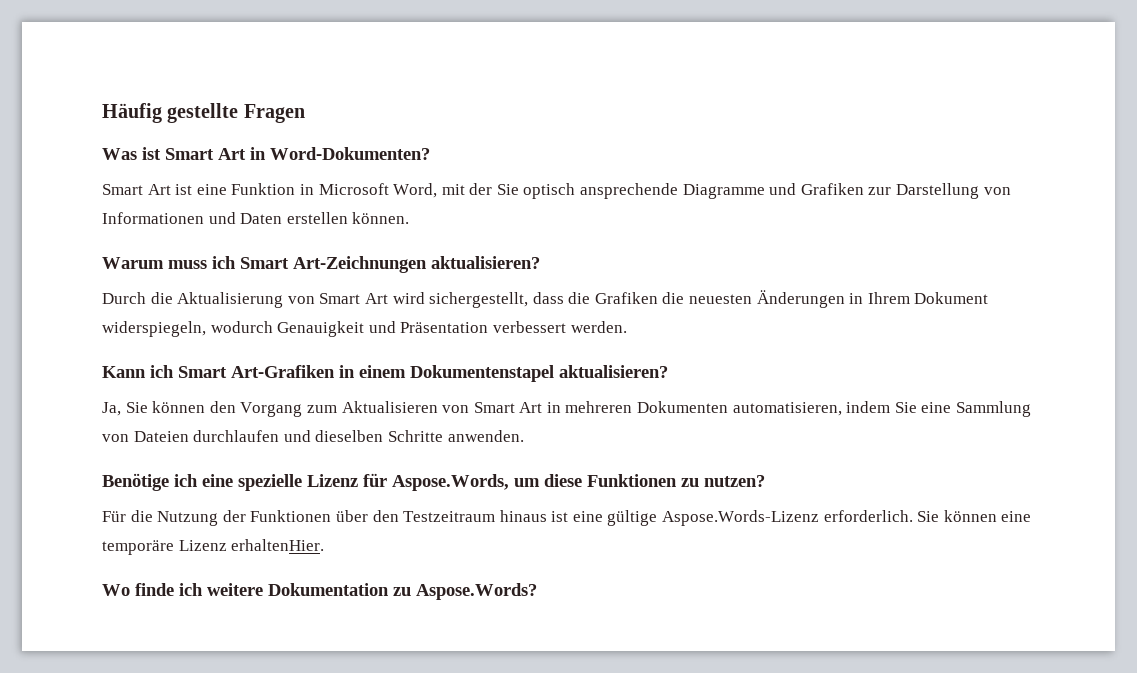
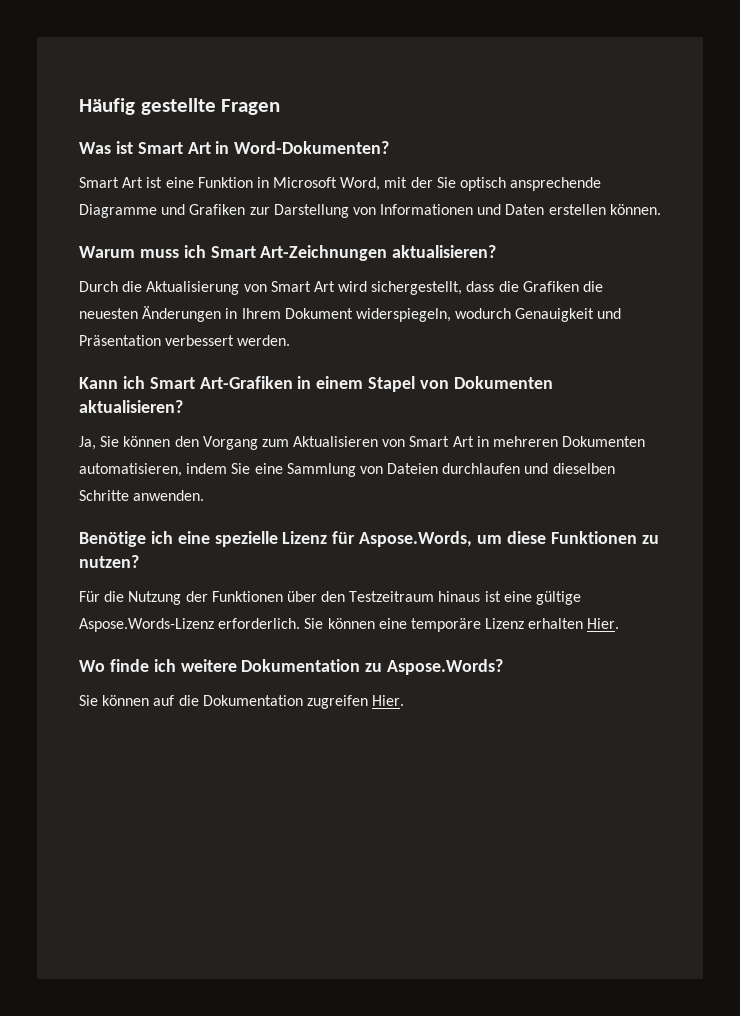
- Kann ich Smart Art-Grafiken in einem Dokumentenstapel aktualisieren?
+ Kann ich Smart Art-Grafiken in einem Stapel von Dokumenten aktualisieren?
- Sie können eine temporäre Lizenz erhaltenHier.
+ Sie können eine temporäre Lizenz erhalten Hier.
+ Sie können auf die Dokumentation zugreifen Hier.

